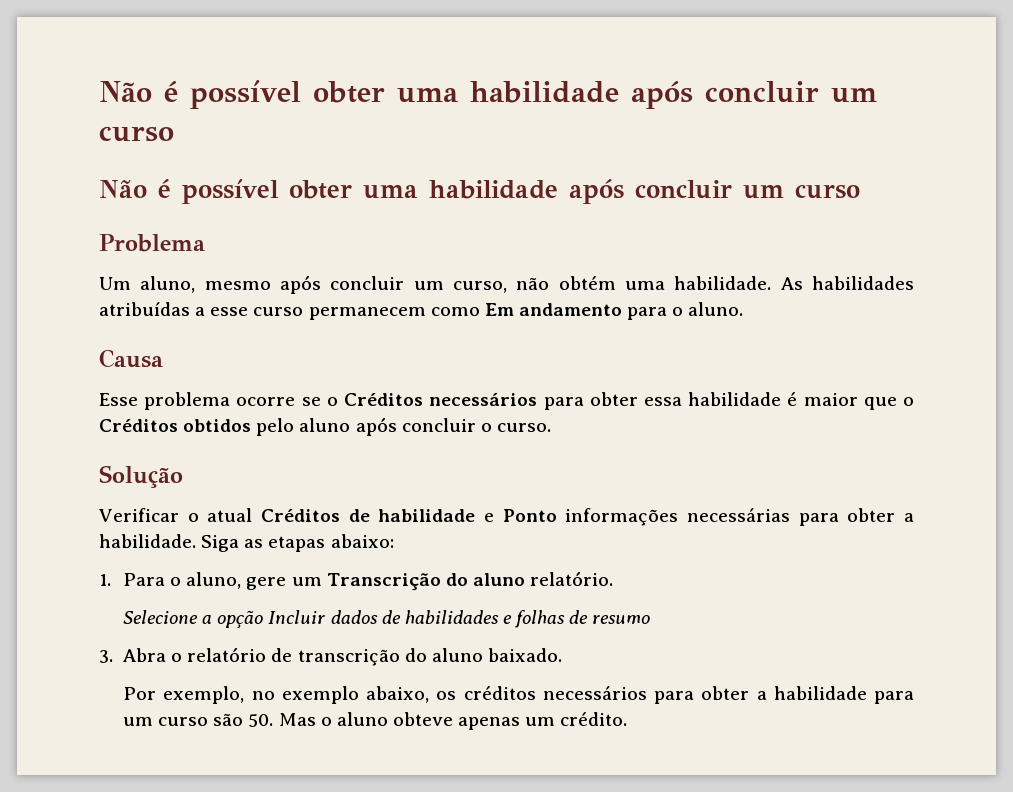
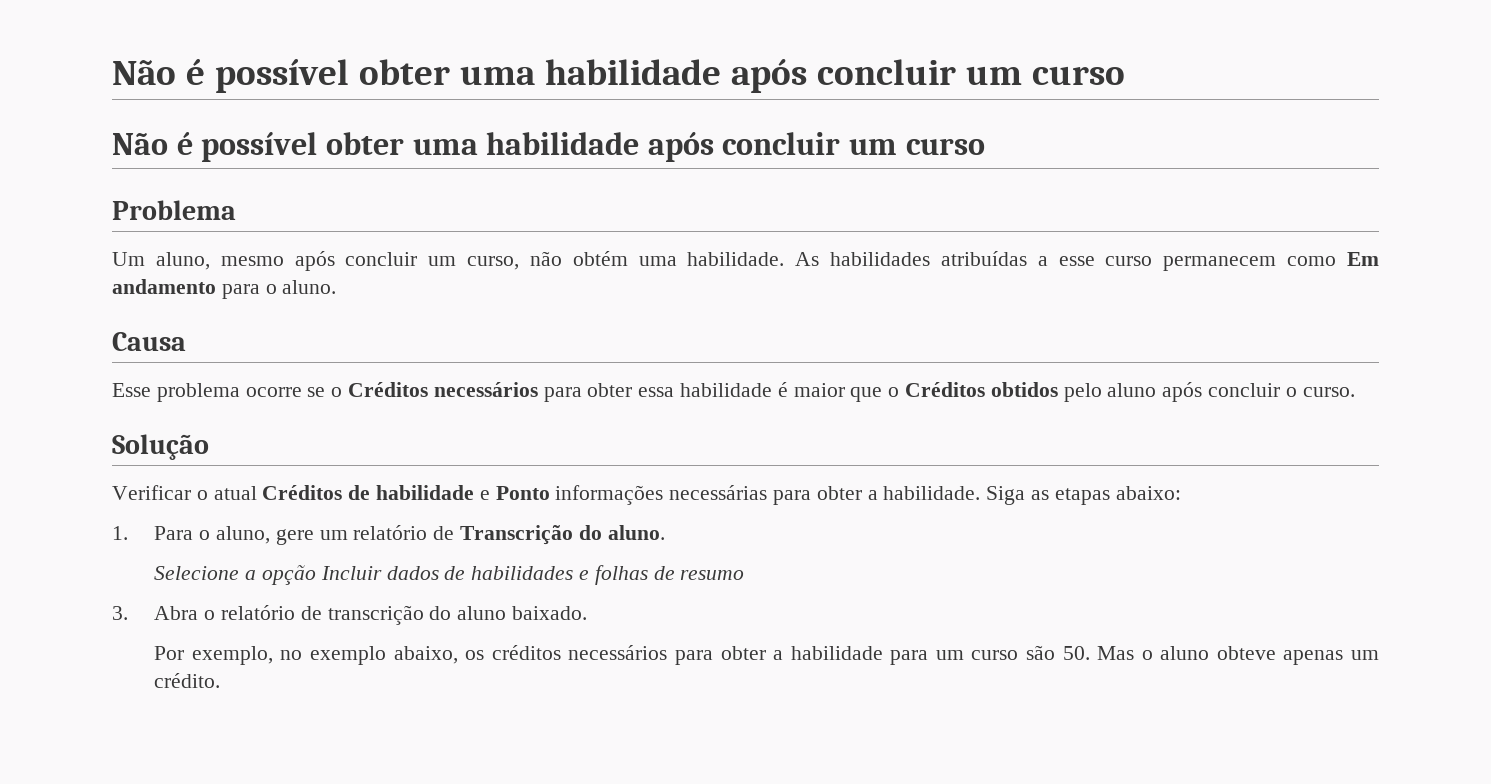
- 1. Para o aluno, gere um Transcrição do aluno relatório.
+ 1. Para o aluno, gere um relatório de Transcrição do aluno.

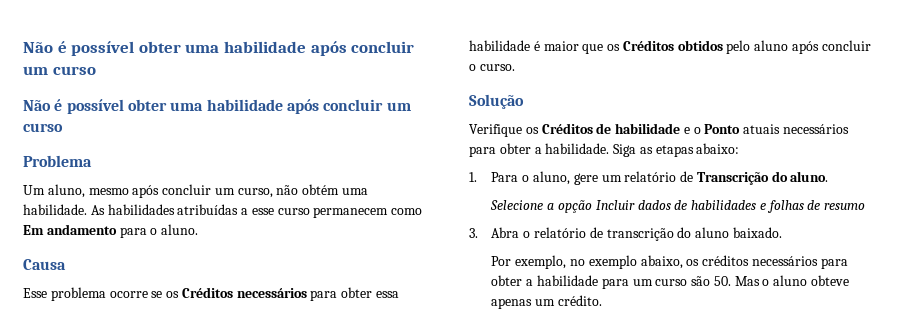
- Esse problema ocorre se o Créditos necessários para obter essa habilidade é maior que o Créditos obtidos pelo aluno após concluir o curso.
+ Esse problema ocorre se os Créditos necessários para obter essa habilidade é maior que os Créditos obtidos pelo aluno após concluir o curso.
- Verificar o atual Créditos de habilidade e Ponto informações necessárias para obter a habilidade.
+ Verifique os Créditos de habilidade e o Ponto atuais necessários para obter a habilidade.

